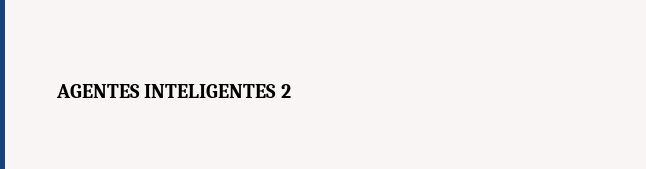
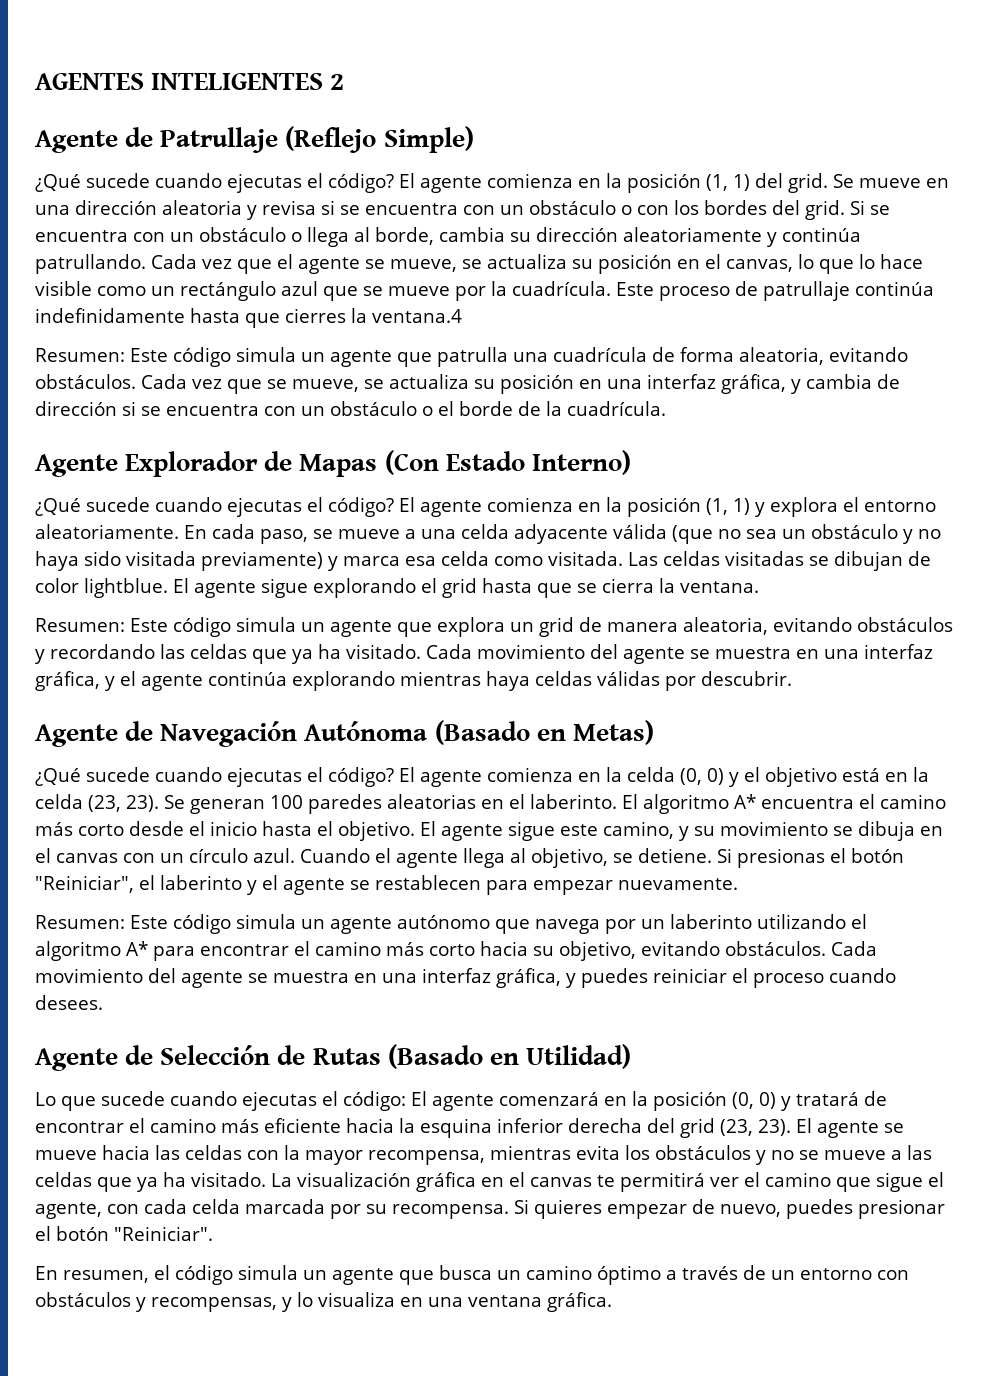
+ Agente de Patrullaje (Reflejo Simple)
+ ¿Qué sucede cuando ejecutas el código? El agente comienza en la posición (1, 1) del grid. Se mueve en una dirección aleatoria y revisa si se encuentra con un obstáculo o con los bordes del grid. Si se encuentra con un obstáculo o llega al borde, cambia su dirección aleatoriamente y continúa patrullando. Cada vez que el agente se mueve, se actualiza su posición en el canvas, lo que lo hace visible como un rectángulo azul que se mueve por la cuadrícula. Este proceso de patrullaje continúa indefinidamente hasta que cierres la ventana.4
+ Resumen: Este código simula un agente que patrulla una cuadrícula de forma aleatoria, evitando obstáculos. Cada vez que se mueve, se actualiza su posición en una interfaz gráfica, y cambia de dirección si se encuentra con un obstáculo o el borde de la cuadrícula.
+ Agente Explorador de Mapas (Con Estado Interno)
+ ¿Qué sucede cuando ejecutas el código? El agente comienza en la posición (1, 1) y explora el entorno aleatoriamente. En cada paso, se mueve a una celda adyacente válida (que no sea un obstáculo y no haya sido visitada previamente) y marca esa celda como visitada. Las celdas visitadas se dibujan de color lightblue. El agente sigue explorando el grid hasta que se cierra la ventana.
+ Resumen: Este código simula un agente que explora un grid de manera aleatoria, evitando obstáculos y recordando las celdas que ya ha visitado. Cada movimiento del agente se muestra en una interfaz gráfica, y el agente continúa explorando mientras haya celdas válidas por descubrir.
+ Agente de Navegación Autónoma (Basado en Metas)
+ ¿Qué sucede cuando ejecutas el código? El agente comienza en la celda (0, 0) y el objetivo está en la celda (23, 23). Se generan 100 paredes aleatorias en el laberinto. El algoritmo A* encuentra el camino más corto desde el inicio hasta el objetivo. El agente sigue este camino, y su movimiento se dibuja en el canvas con un círculo azul. Cuando el agente llega al objetivo, se detiene. Si presionas el botón "Reiniciar", el laberinto y el agente se restablecen para empezar nuevamente.
+ Resumen: Este código simula un agente autónomo que navega por un laberinto utilizando el algoritmo A* para encontrar el camino más corto hacia su objetivo, evitando obstáculos. Cada movimiento del agente se muestra en una interfaz gráfica, y puedes reiniciar el proceso cuando desees.
+ Agente de Selección de Rutas (Basado en Utilidad)
+ Lo que sucede cuando ejecutas el código: El agente comenzará en la posición (0, 0) y tratará de encontrar el camino más eficiente hacia la esquina inferior derecha del grid (23, 23). El agente se mueve hacia las celdas con la mayor recompensa, mientras evita los obstáculos y no se mueve a las celdas que ya ha visitado. La visualización gráfica en el canvas te permitirá ver el camino que sigue el agente, con cada celda marcada por su recompensa. Si quieres empezar de nuevo, puedes presionar el botón "Reiniciar".
+ En resumen, el código simula un agente que busca un camino óptimo a través de un entorno con obstáculos y recompensas, y lo visualiza en una ventana gráfica.

